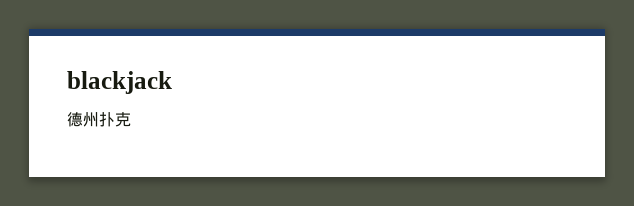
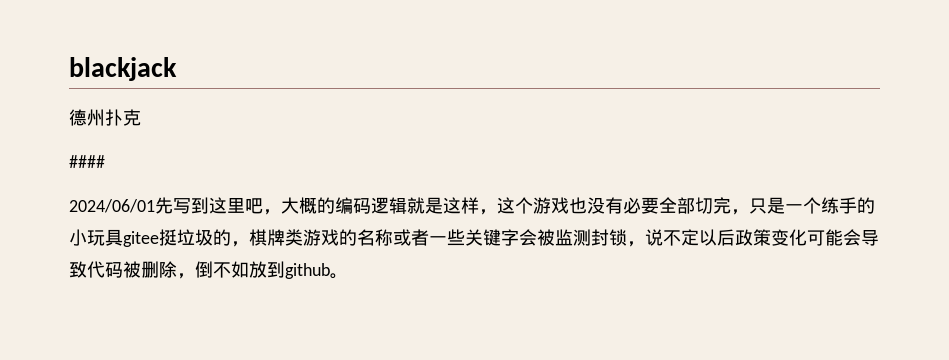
+ ####
+ 2024/06/01先写到这里吧，大概的编码逻辑就是这样，这个游戏也没有必要全部切完，只是一个练手的小玩具gitee挺垃圾的，棋牌类游戏的名称或者一些关键字会被监测封锁，说不定以后政策变化可能会导致代码被删除，倒不如放到github。

